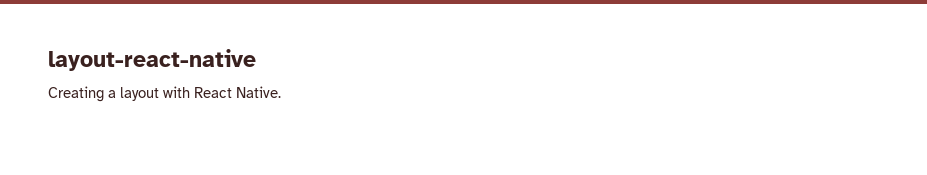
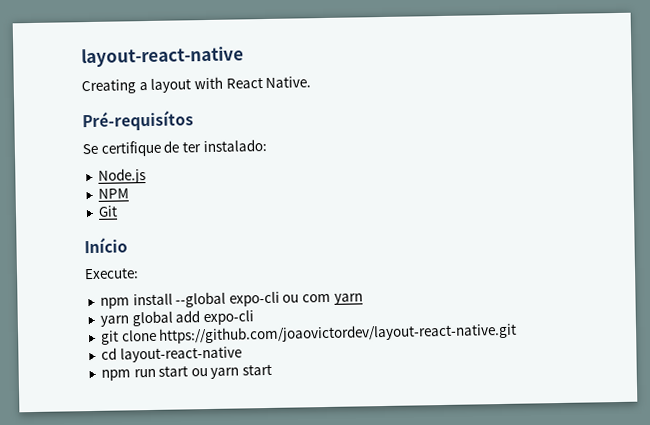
+ Pré-requisítos
+ Se certifique de ter instalado:
+ Node.js
+ NPM
+ Git
+ Início
+ Execute:
+ npm install --global expo-cli ou com yarn
+ yarn global add expo-cli
+ git clone https://github.com/joaovictordev/layout-react-native.git
+ cd layout-react-native
+ npm run start ou yarn start

